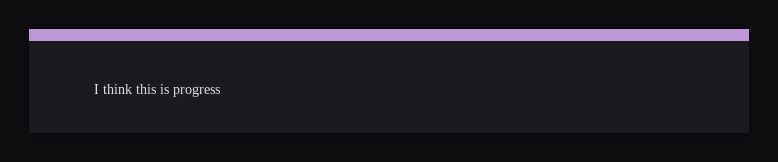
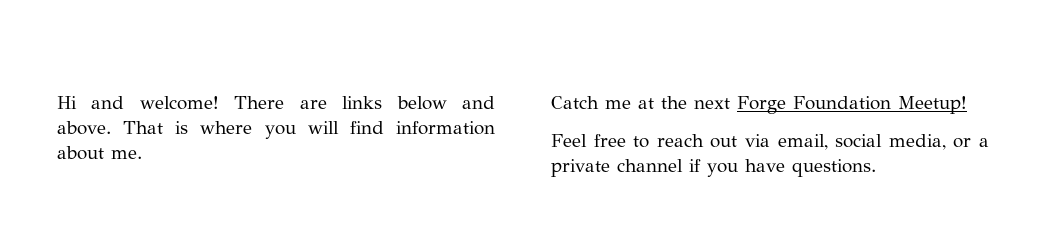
- I think this is progress
+ Hi and welcome! There are links below and above. That is where you will find information about me.
+ Catch me at the next Forge Foundation Meetup!
+ Feel free to reach out via email, social media, or a private channel if you have questions.

